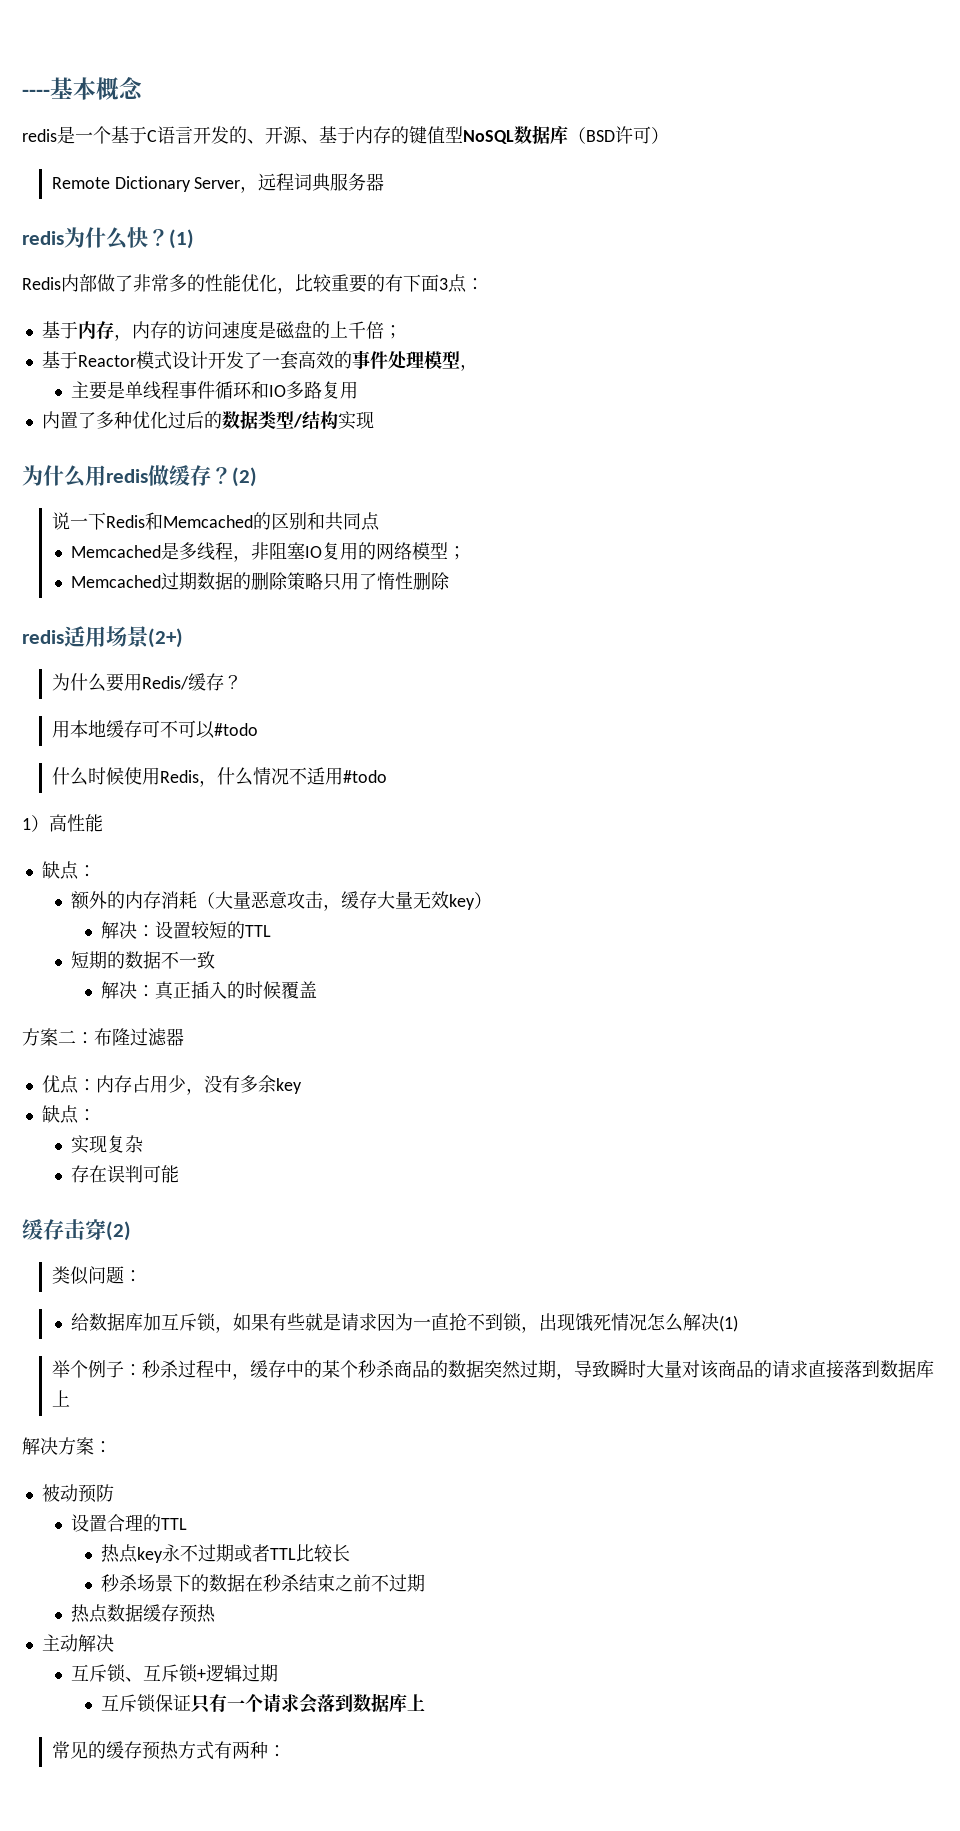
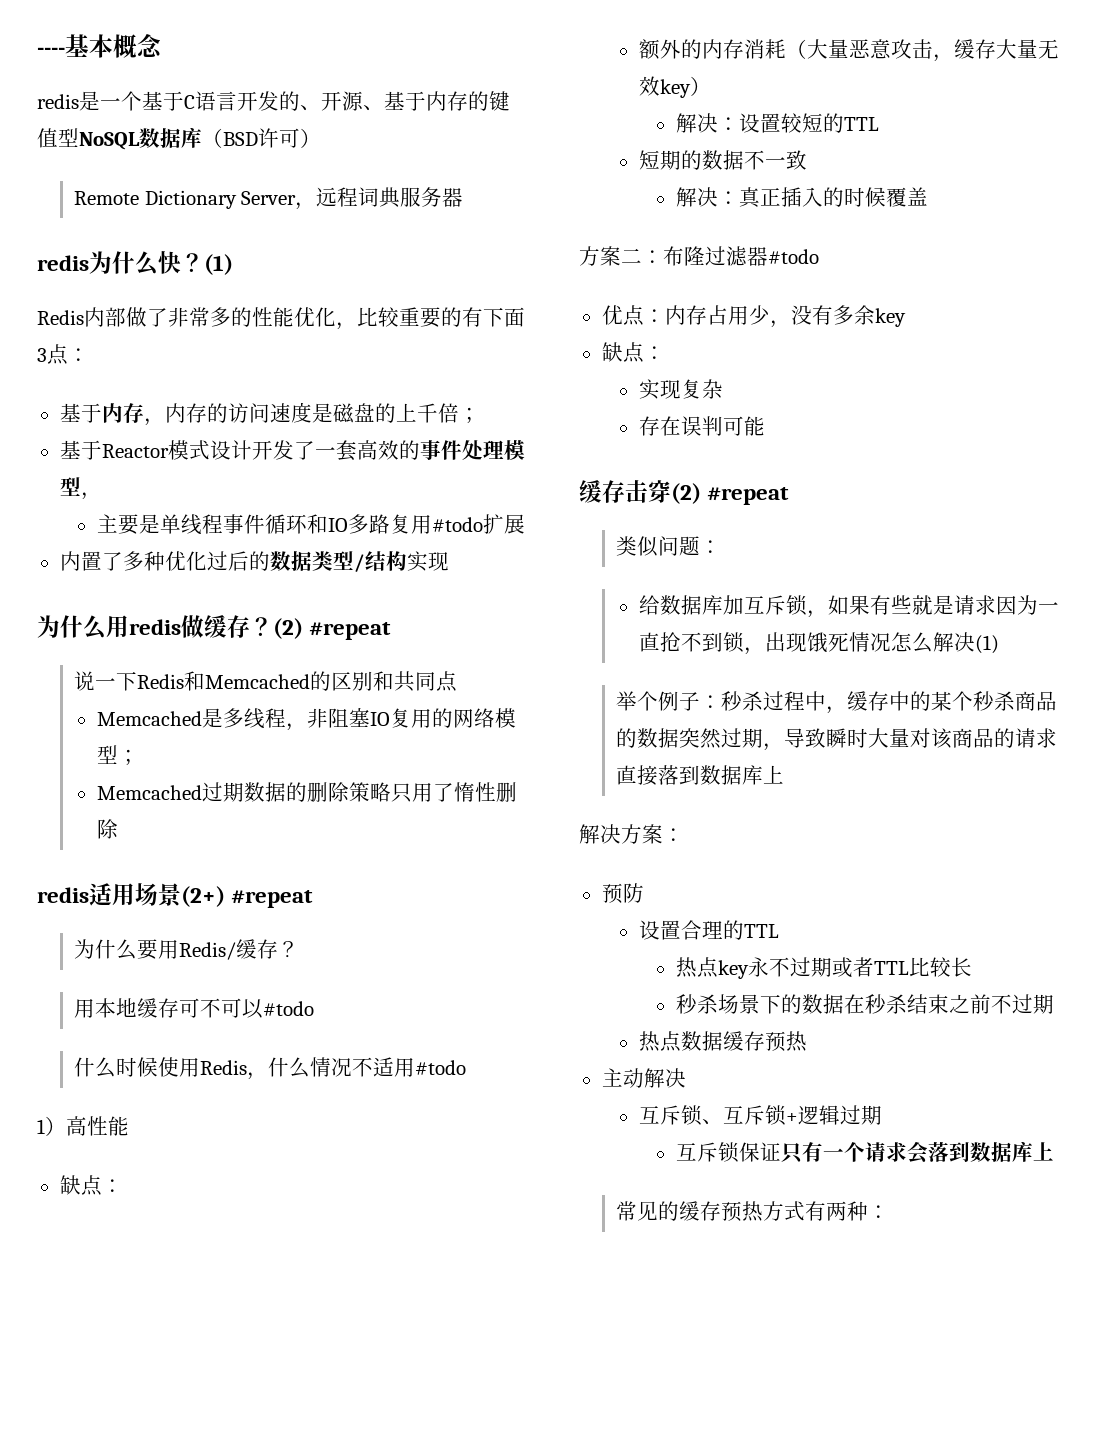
- 主要是单线程事件循环和IO多路复用
+ 主要是单线程事件循环和IO多路复用#todo扩展
- 为什么用redis做缓存？(2)
+ 为什么用redis做缓存？(2) #repeat
- redis适用场景(2+)
+ redis适用场景(2+) #repeat
- 方案二：布隆过滤器
+ 方案二：布隆过滤器#todo
- 缓存击穿(2)
+ 缓存击穿(2) #repeat
- 被动预防
+ 预防

